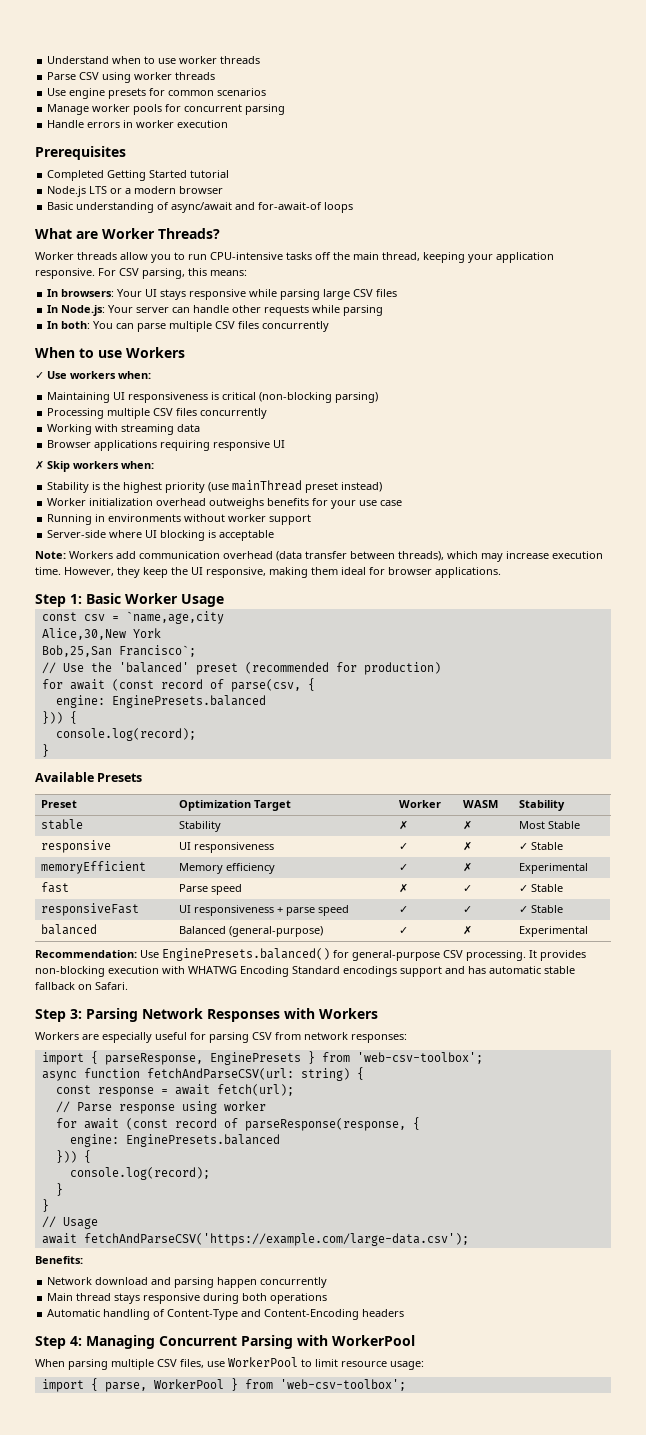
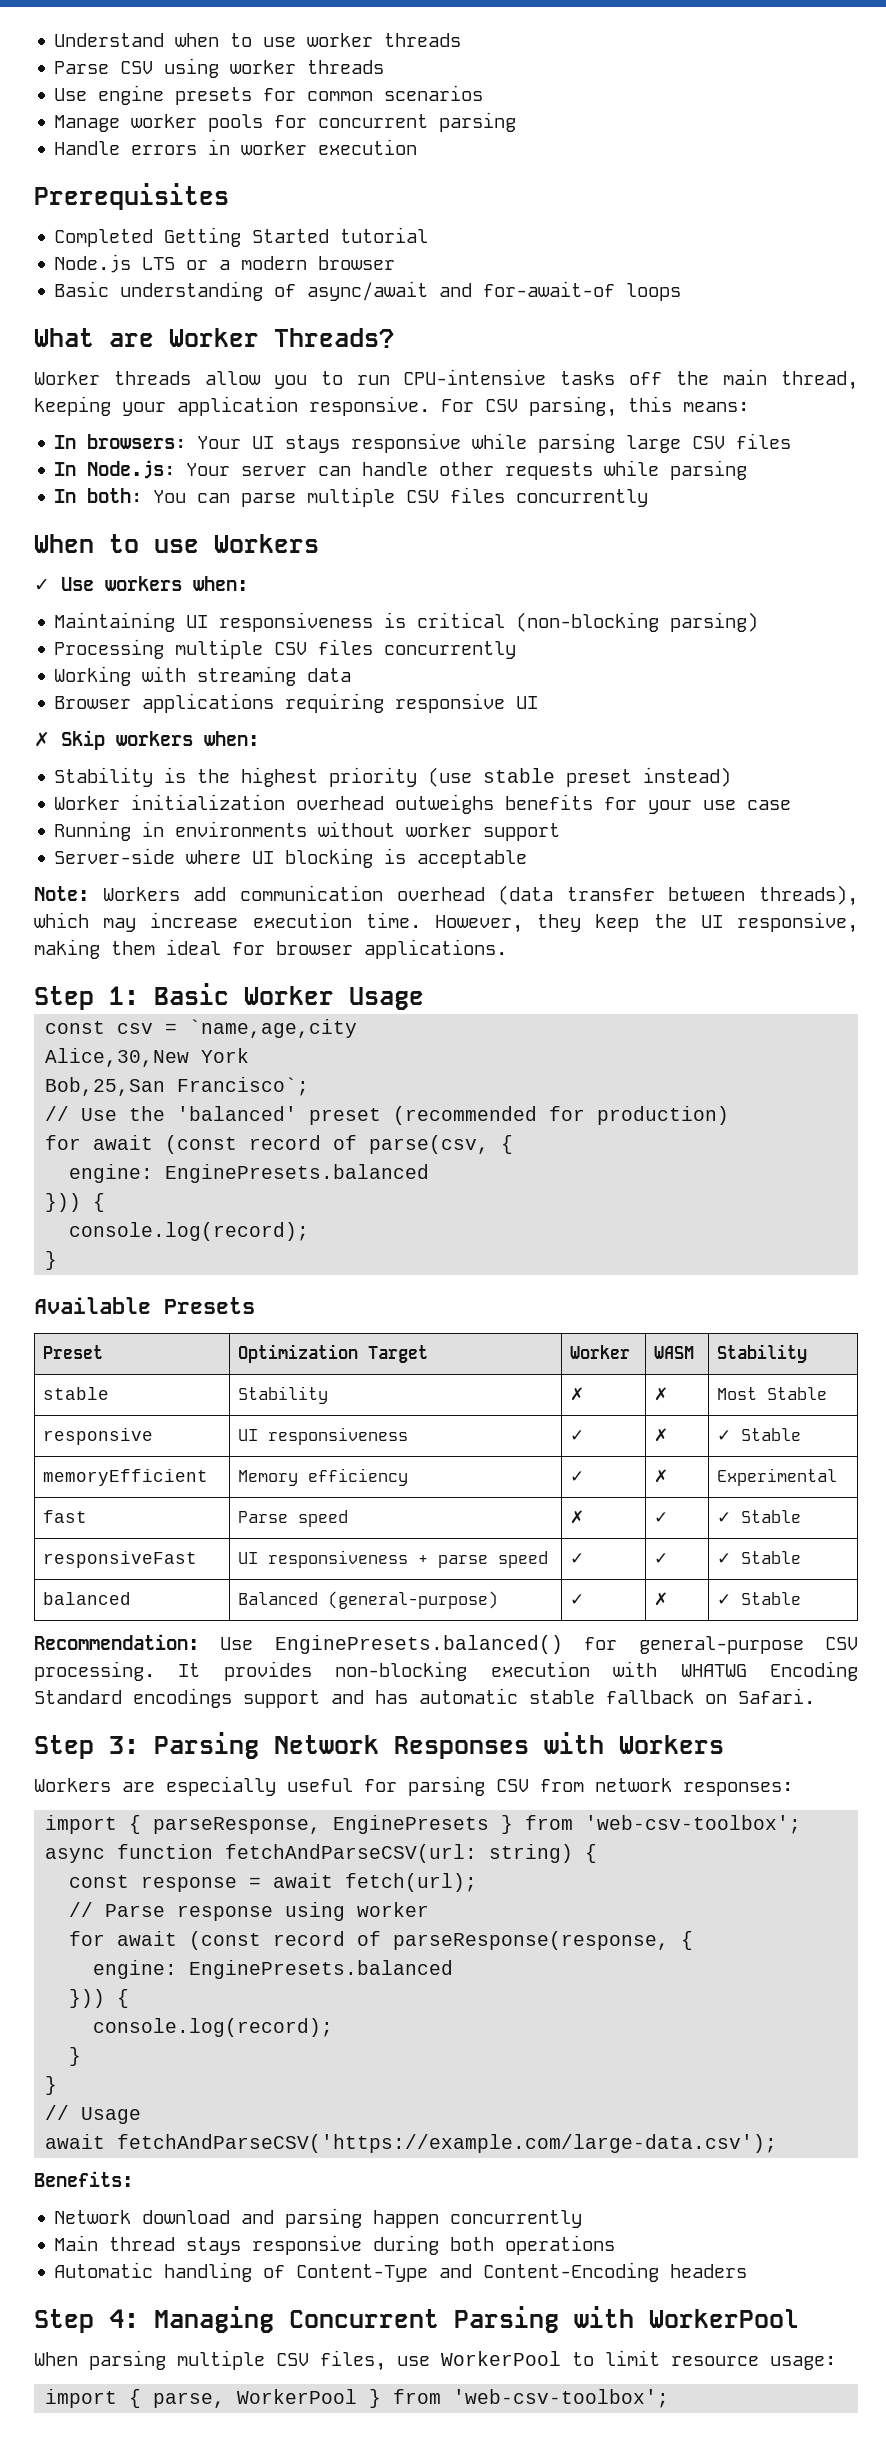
- Stability is the highest priority (use mainThread preset instead)
+ Stability is the highest priority (use stable preset instead)
- balanced | Balanced (general-purpose) | ✓ | ✗ | Experimental
+ balanced | Balanced (general-purpose) | ✓ | ✗ | ✓ Stable

